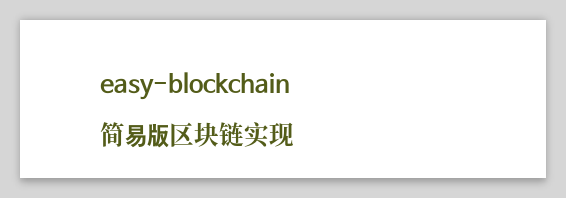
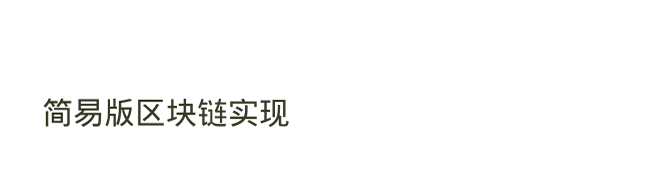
- easy-blockchain

